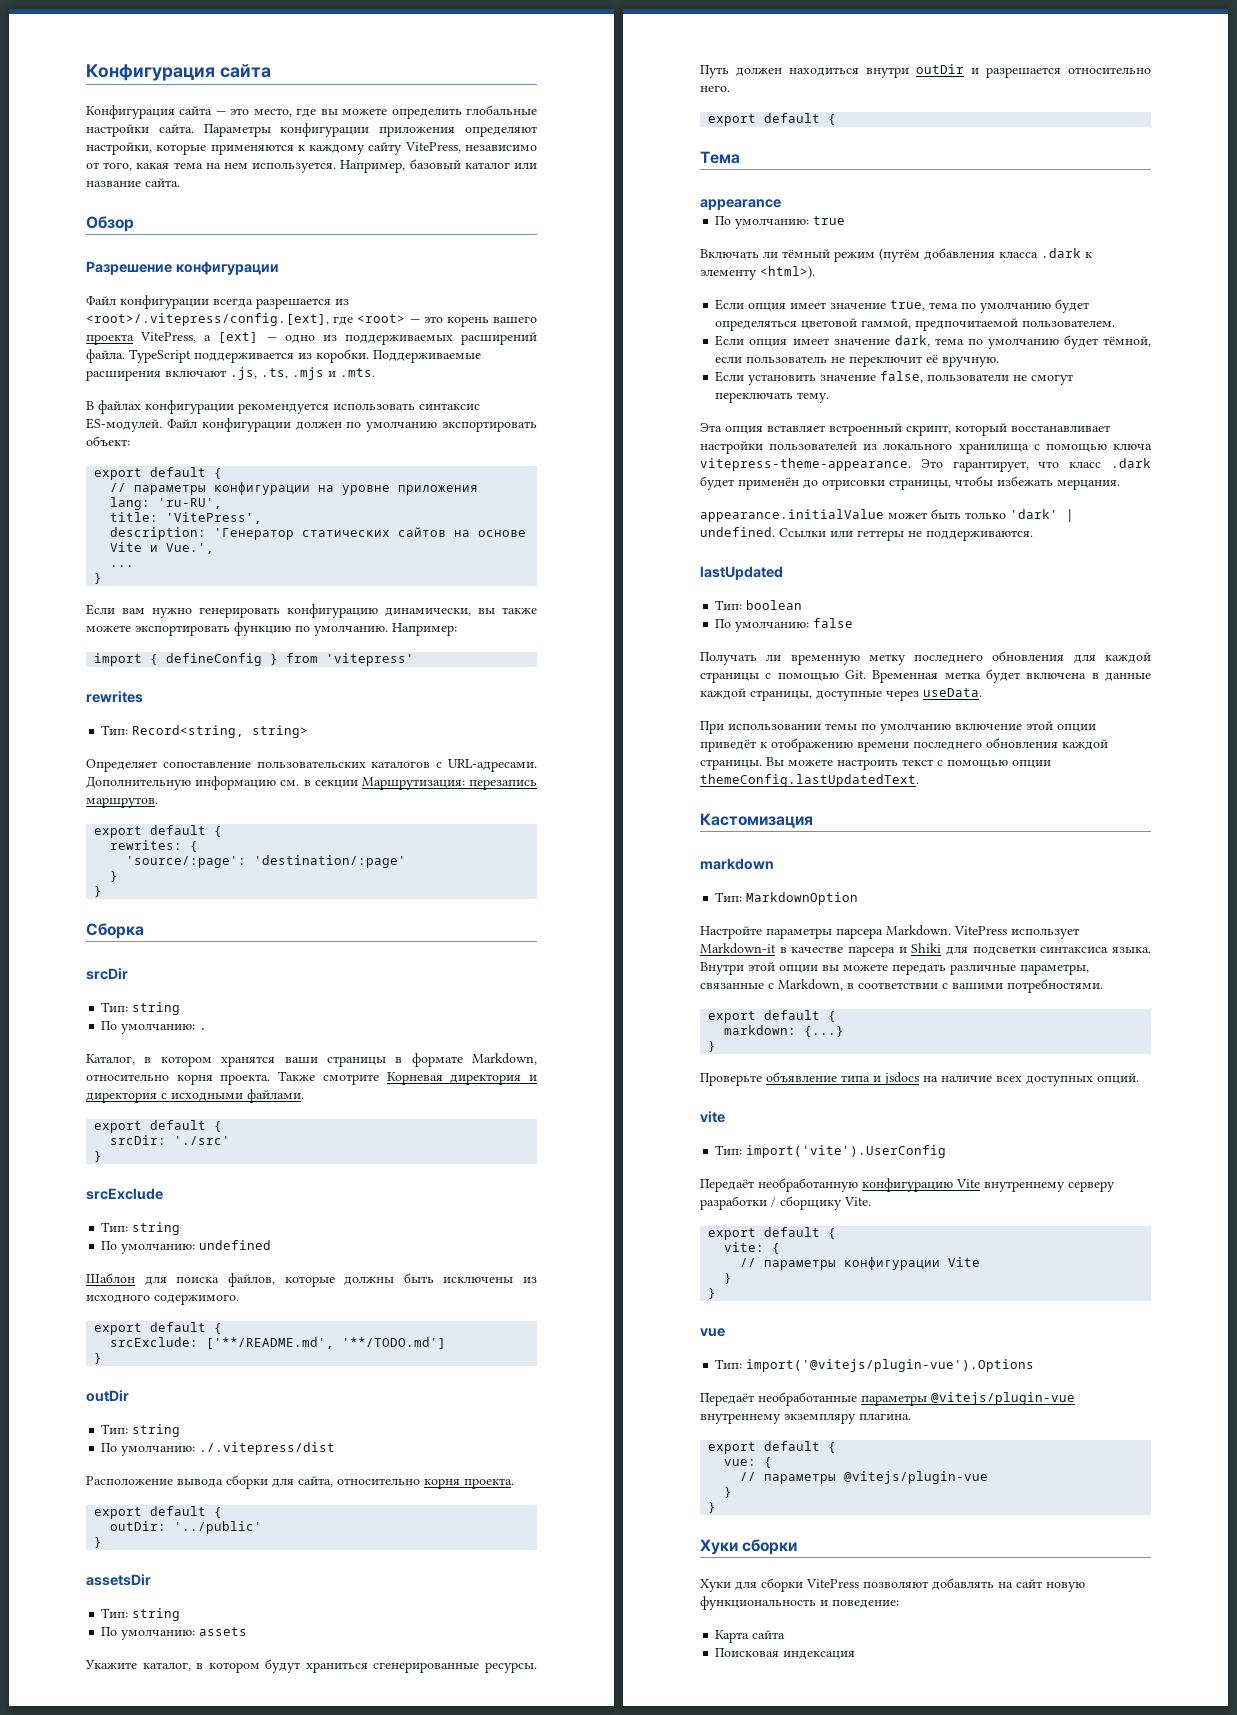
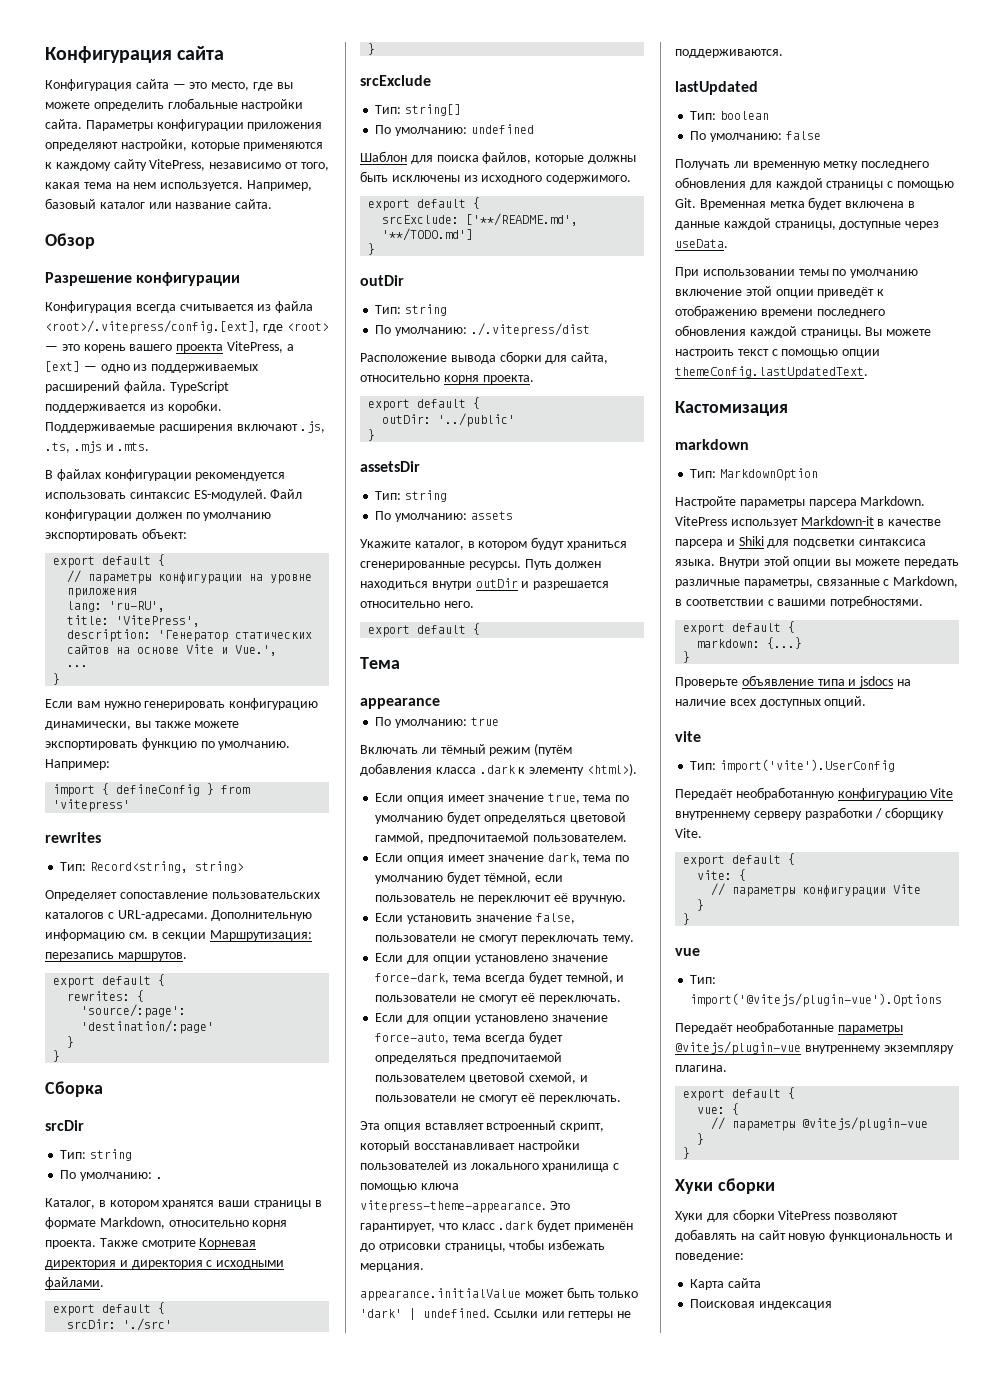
- Файл конфигурации всегда разрешается из <root>/.vitepress/config.[ext], где <root> — это корень вашего проекта VitePress, а [ext] — одно из поддерживаемых расширений файла.
+ Конфигурация всегда считывается из файла <root>/.vitepress/config.[ext], где <root> — это корень вашего проекта VitePress, а [ext] — одно из поддерживаемых расширений файла.
  srcExclude
- Тип: string
+ Тип: string[]
+ Если для опции установлено значение force-dark, тема всегда будет темной, и пользователи не смогут её переключать.
+ Если для опции установлено значение force-auto, тема всегда будет определяться предпочитаемой пользователем цветовой схемой, и пользователи не смогут её переключать.

